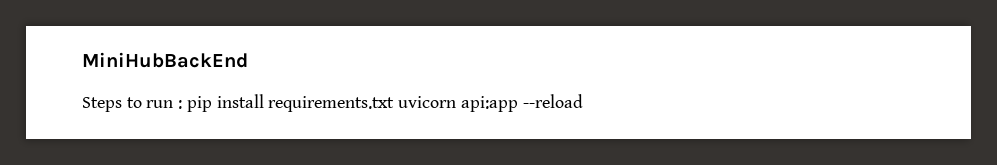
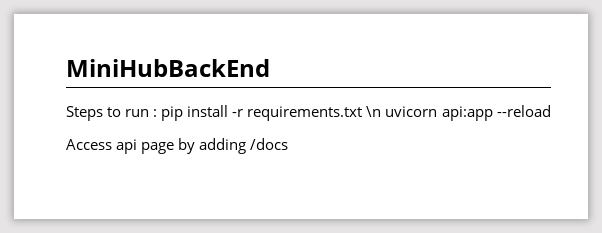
- Steps to run : pip install requirements.txt uvicorn api:app --reload
+ Steps to run : pip install -r requirements.txt \n uvicorn api:app --reload
+ Access api page by adding /docs

